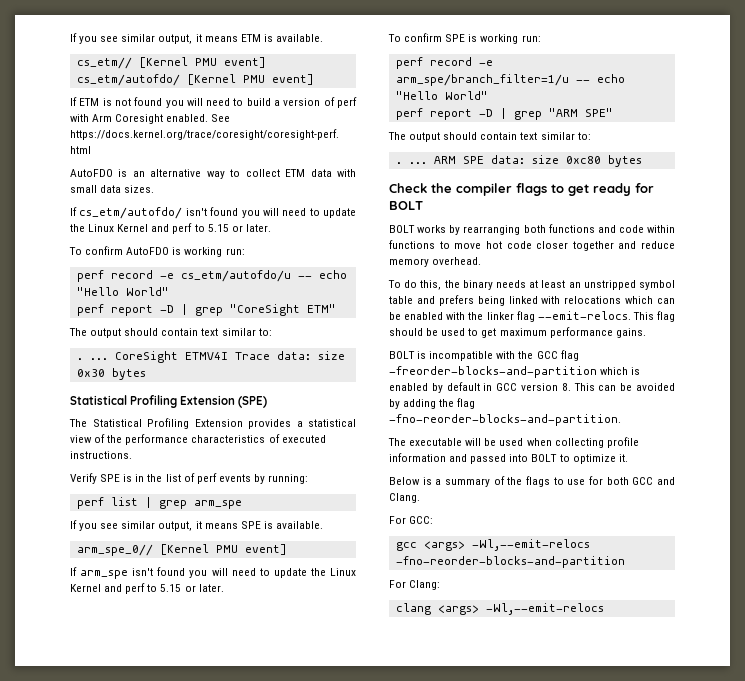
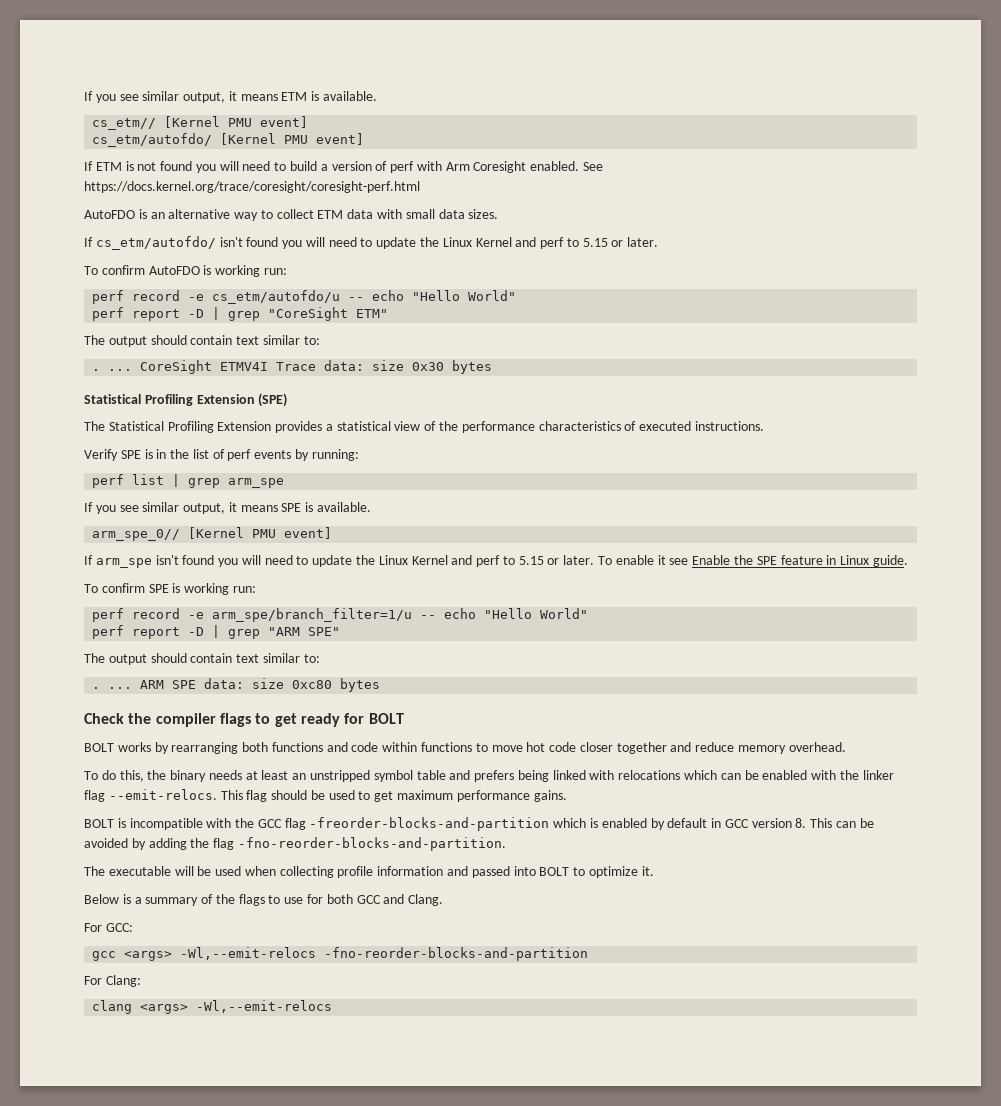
+ To enable it see Enable the SPE feature in Linux guide.

